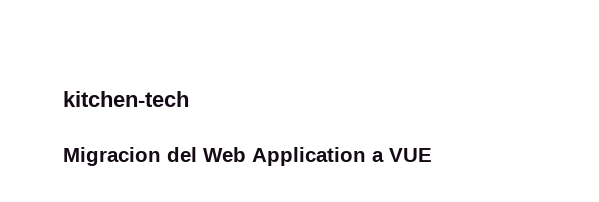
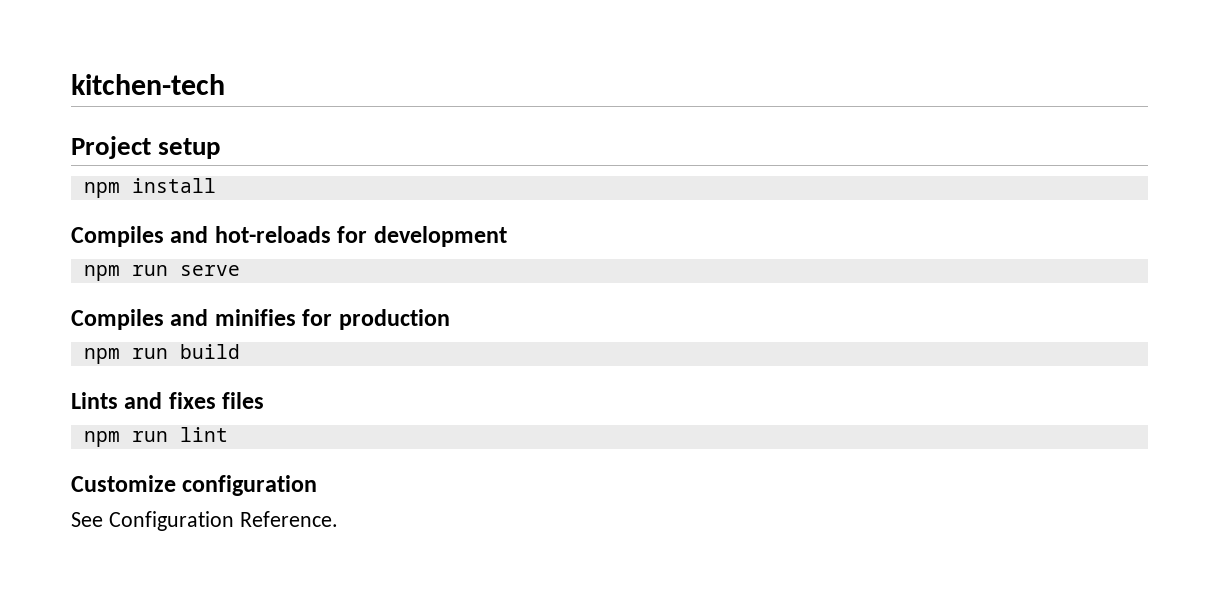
- Migracion del Web Application a VUE
+ Project setup
+ npm install
+ Compiles and hot-reloads for development
+ npm run serve
+ Compiles and minifies for production
+ npm run build
+ Lints and fixes files
+ npm run lint
+ Customize configuration
+ See Configuration Reference.

